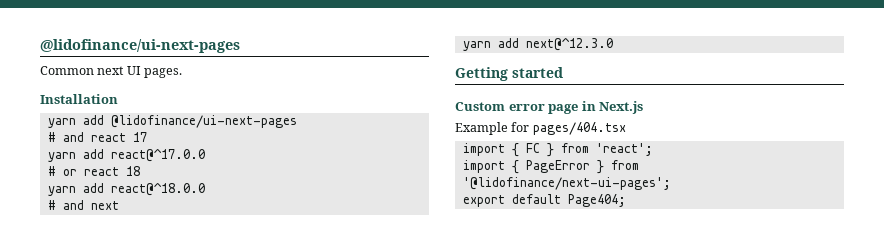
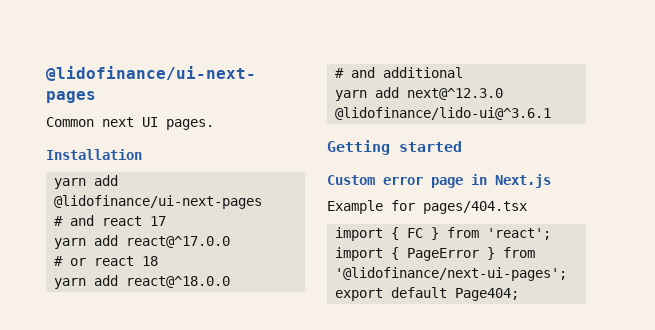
- # and next
+ # and additional
- yarn add next@^12.3.0
+ yarn add next@^12.3.0 @lidofinance/lido-ui@^3.6.1

